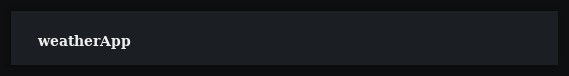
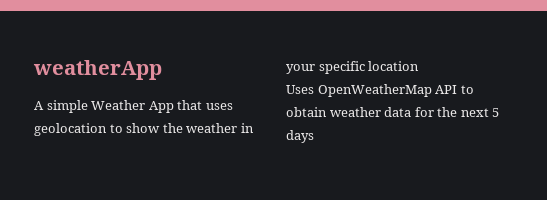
+ A simple Weather App that uses geolocation to show the weather in your specific location
+ Uses OpenWeatherMap API to obtain weather data for the next 5 days

